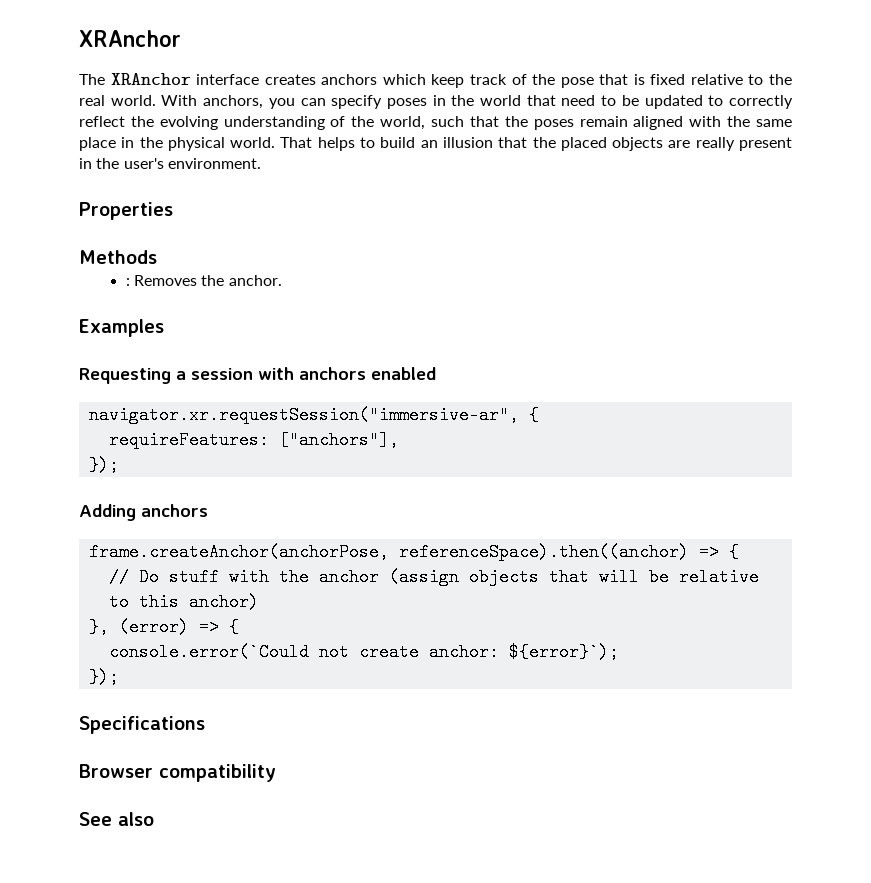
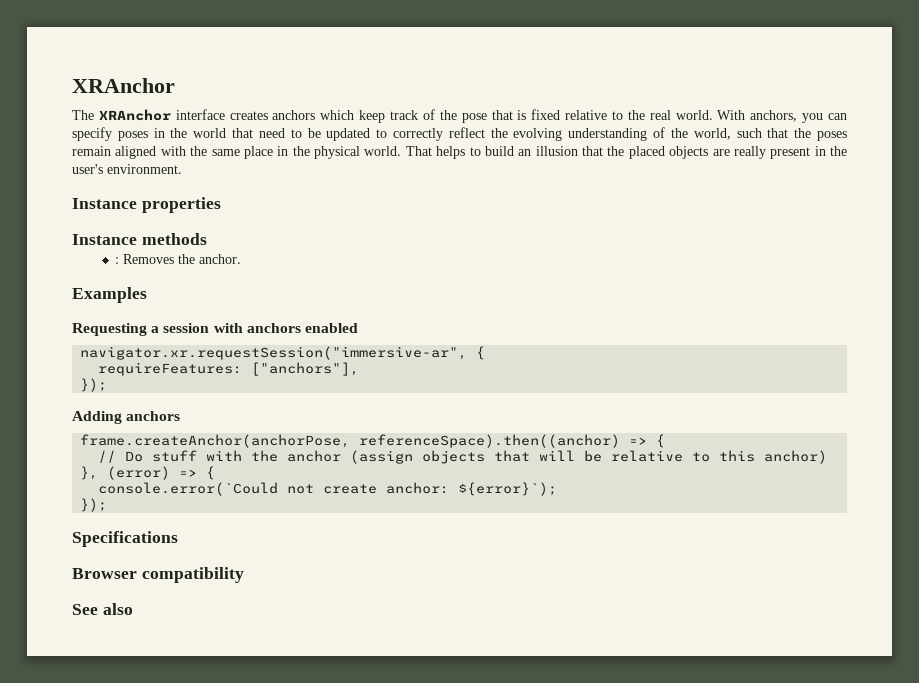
- Properties
- Methods
+ Instance properties
+ Instance methods

